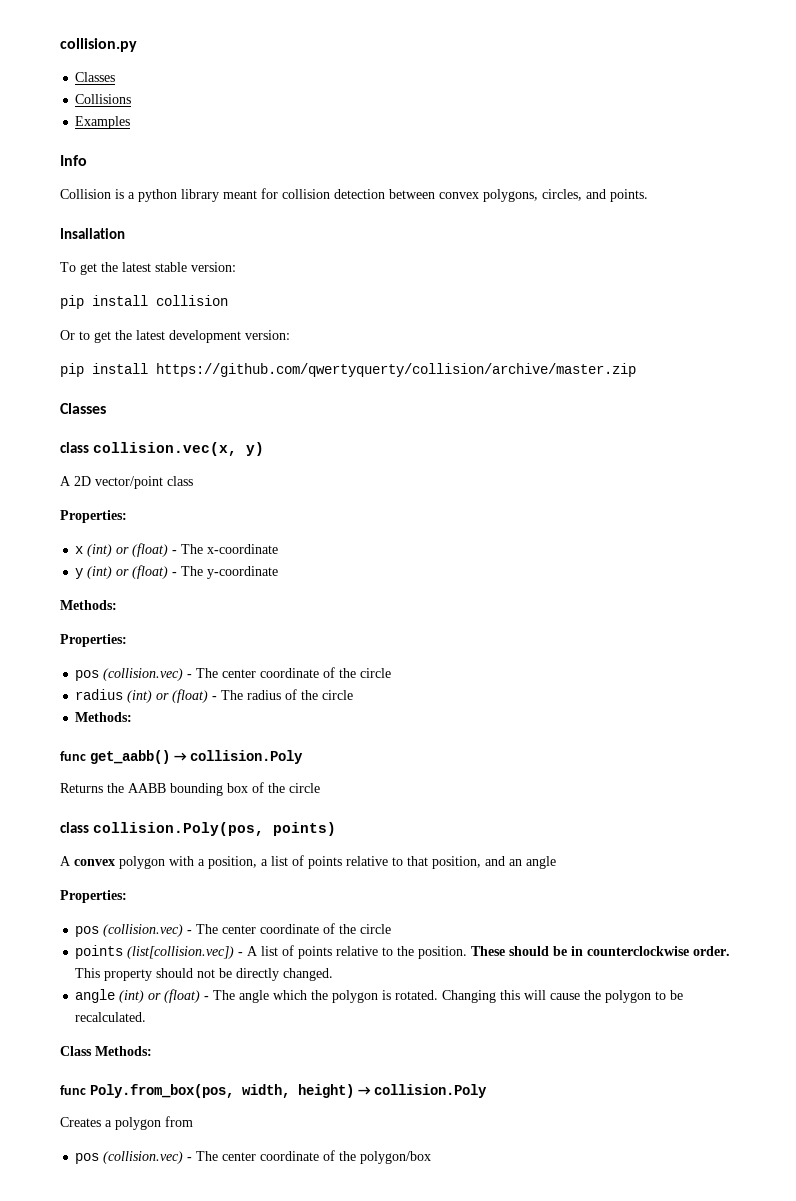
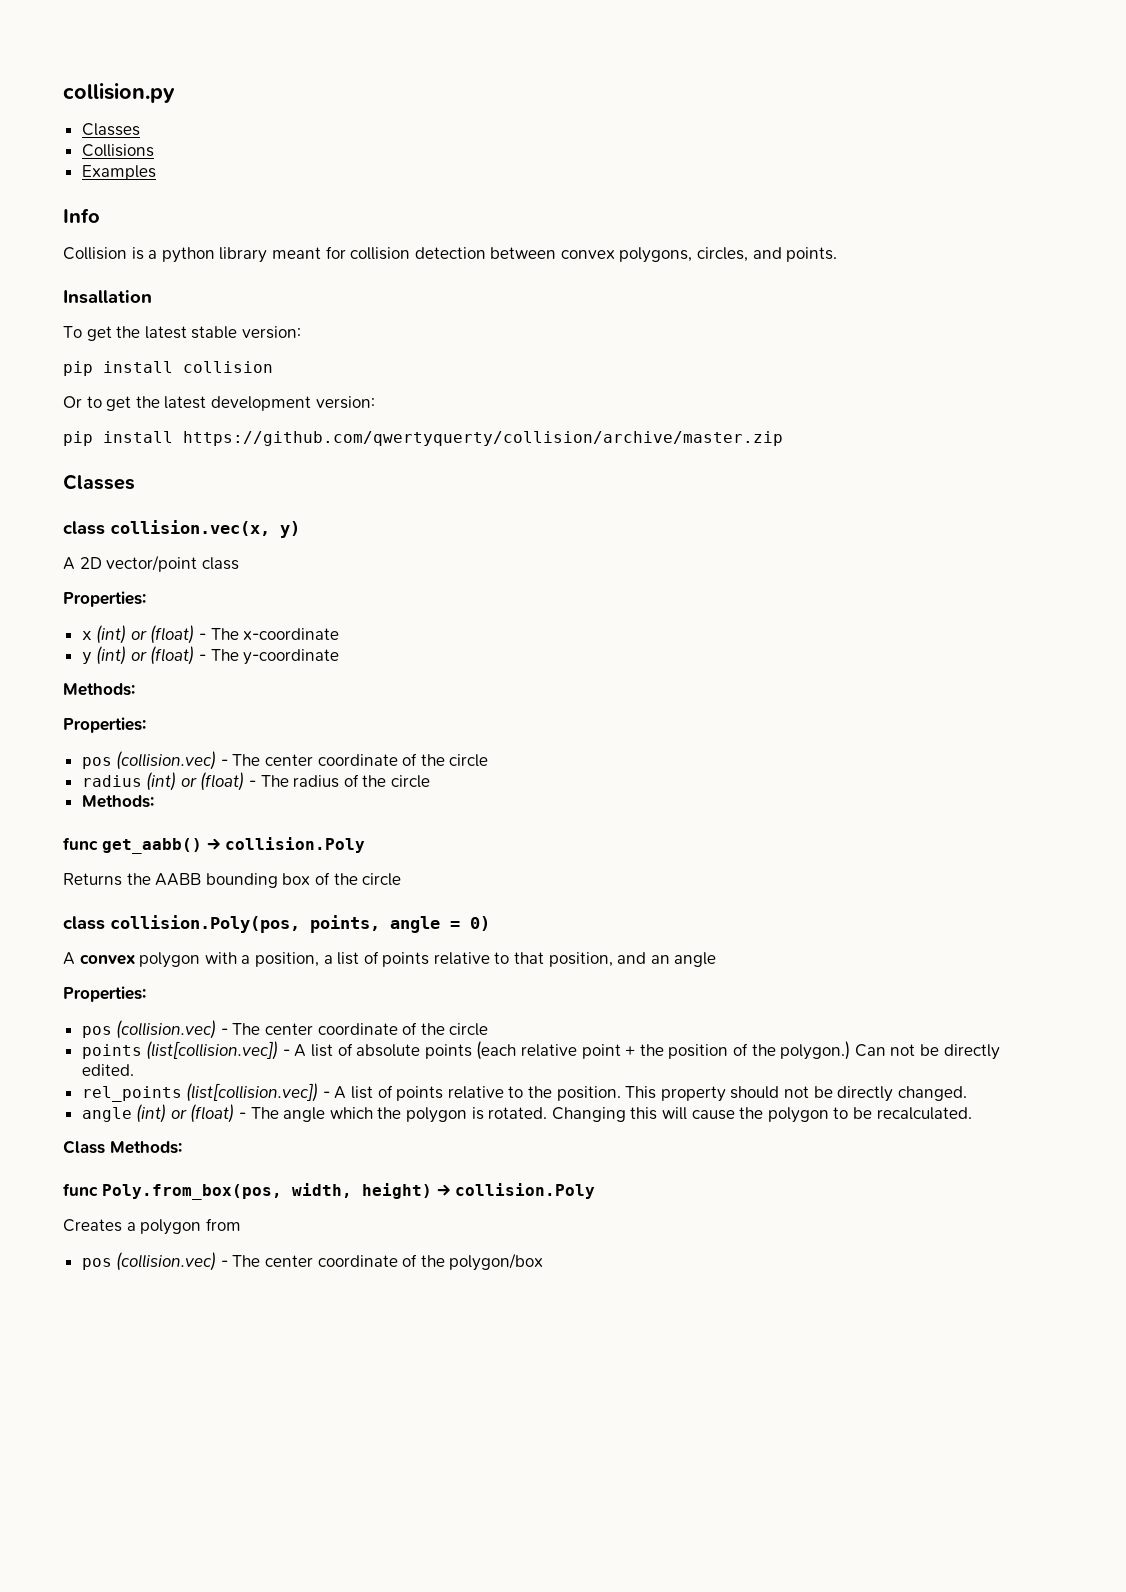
- class collision.Poly(pos, points)
+ class collision.Poly(pos, points, angle = 0)
- points (list[collision.vec]) - A list of points relative to the position.
+ points (list[collision.vec]) - A list of absolute points (each relative point + the position of the polygon.) Can not be directly edited.
+ rel_points (list[collision.vec]) - A list of points relative to the position.
- These should be in counterclockwise order.

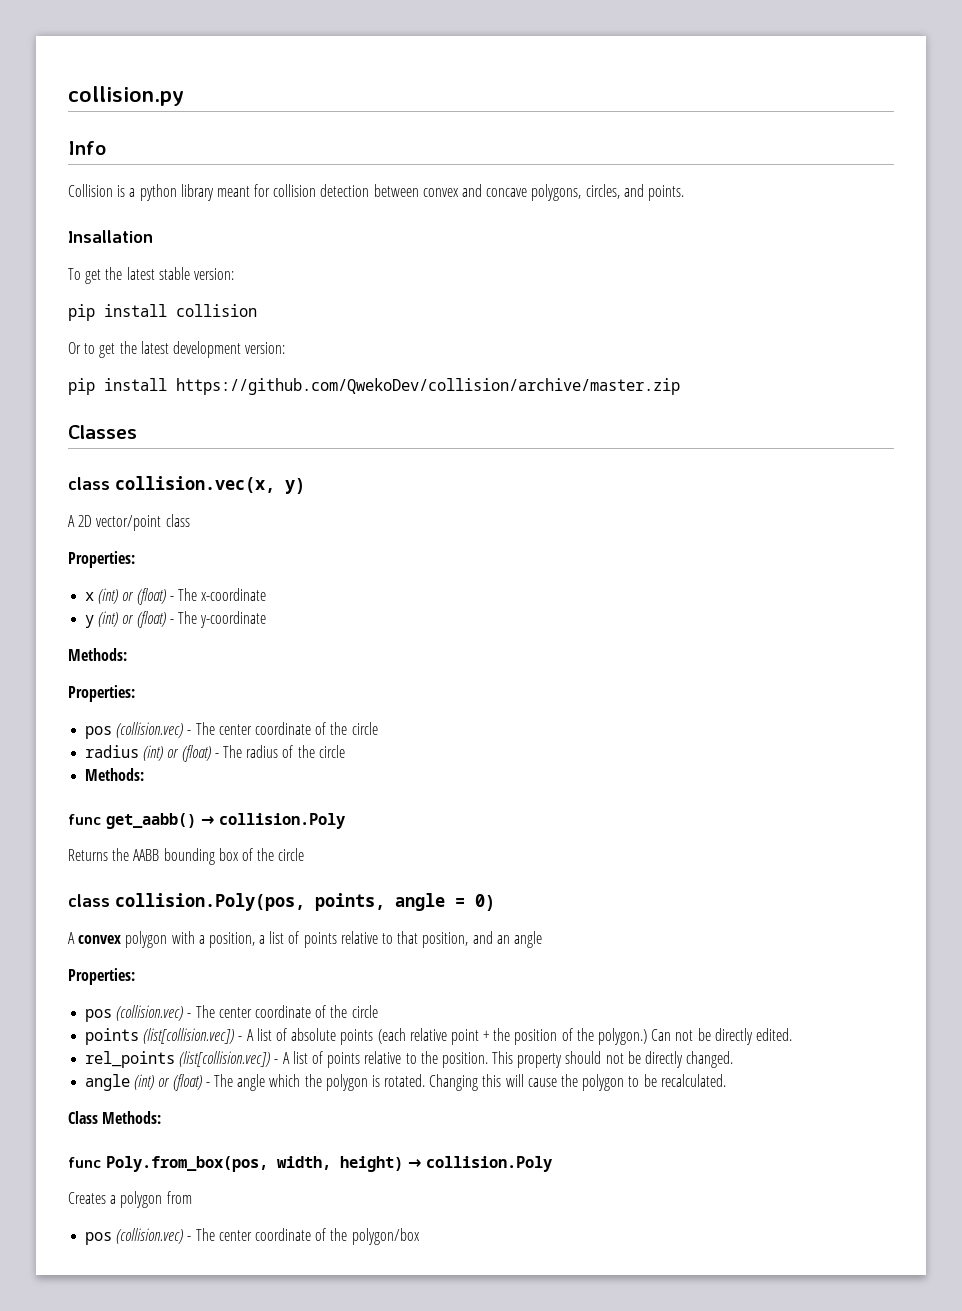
  collision.py
- Classes
- Collisions
- Examples
- Collision is a python library meant for collision detection between convex polygons, circles, and points.
+ Collision is a python library meant for collision detection between convex and concave polygons, circles, and points.
- pip install https://github.com/qwertyquerty/collision/archive/master.zip
+ pip install https://github.com/QwekoDev/collision/archive/master.zip

